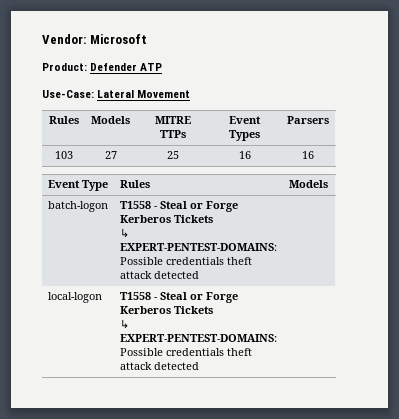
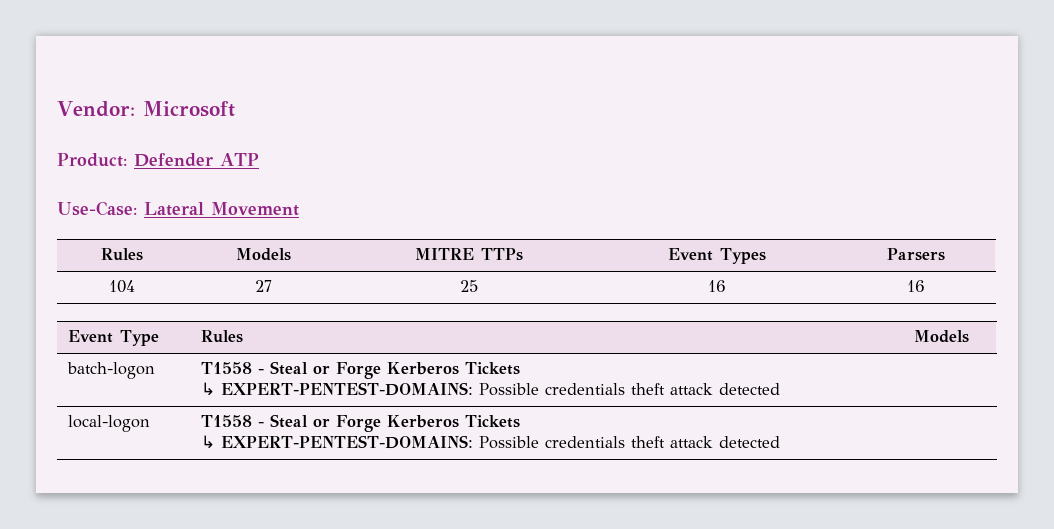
- 103 | 27 | 25 | 16 | 16
+ 104 | 27 | 25 | 16 | 16

